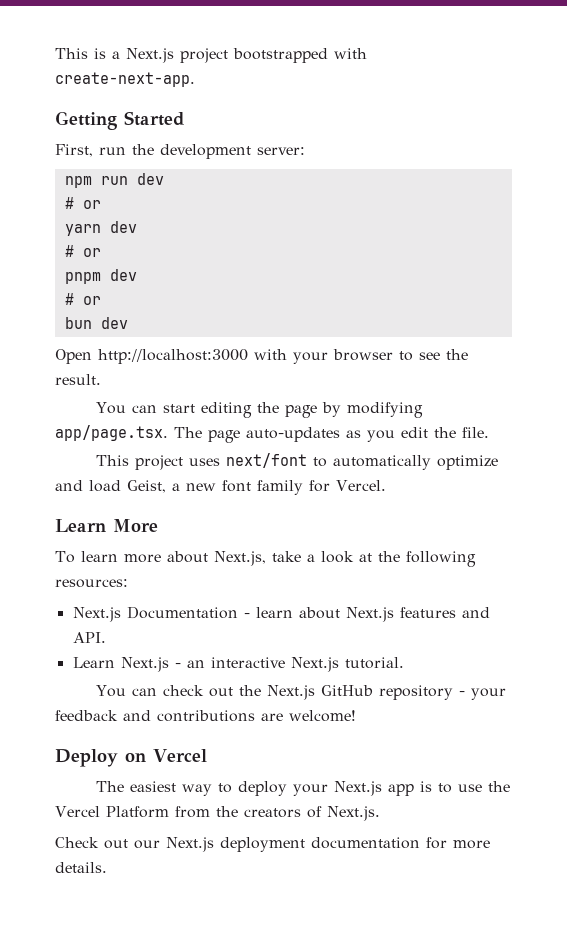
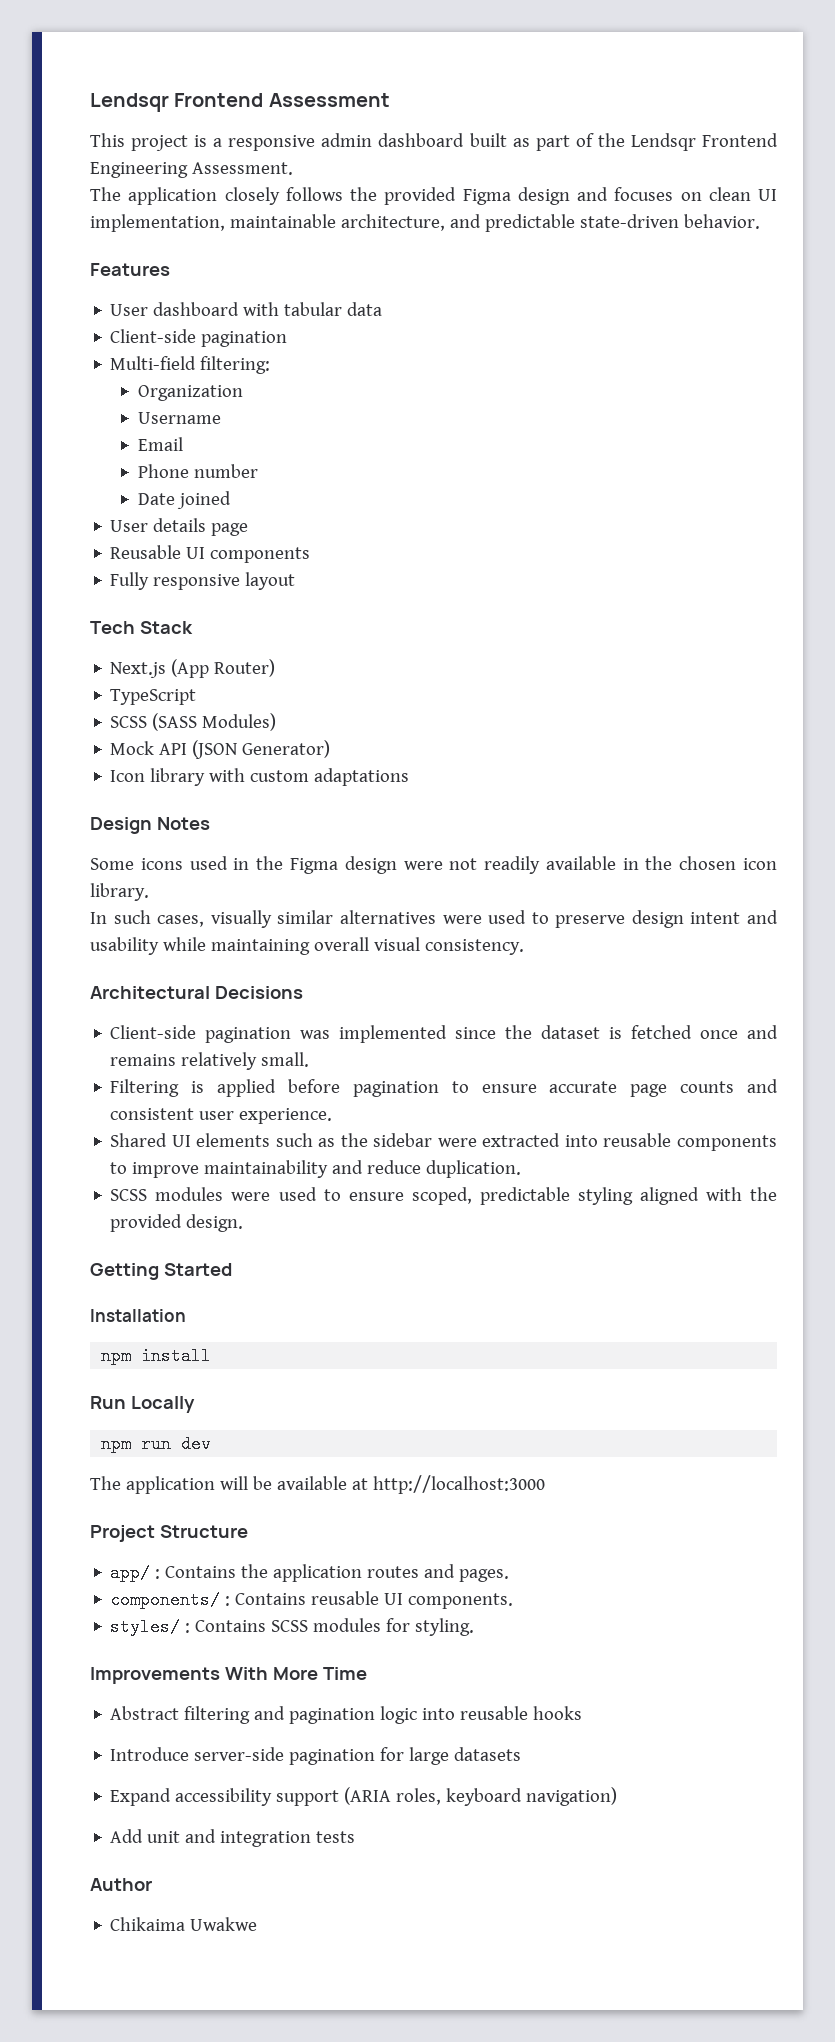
- This is a Next.js project bootstrapped with create-next-app.
+ Lendsqr Frontend Assessment
+ This project is a responsive admin dashboard built as part of the Lendsqr Frontend Engineering Assessment.
+ The application closely follows the provided Figma design and focuses on clean UI implementation, maintainable architecture, and predictable state-driven behavior.
+ Features
+ User dashboard with tabular data
+ Client-side pagination
+ Multi-field filtering:
+ Organization
+ Username
+ Email
+ Phone number
+ Date joined
+ User details page
+ Reusable UI components
+ Fully responsive layout
+ Tech Stack
+ Next.js (App Router)
+ TypeScript
+ SCSS (SASS Modules)
+ Mock API (JSON Generator)
+ Icon library with custom adaptations
+ Design Notes
+ Some icons used in the Figma design were not readily available in the chosen icon library.
+ In such cases, visually similar alternatives were used to preserve design intent and usability while maintaining overall visual consistency.
+ Architectural Decisions
+ Client-side pagination was implemented since the dataset is fetched once and remains relatively small.
+ Filtering is applied before pagination to ensure accurate page counts and consistent user experience.
+ Shared UI elements such as the sidebar were extracted into reusable components to improve maintainability and reduce duplication.
+ SCSS modules were used to ensure scoped, predictable styling aligned with the provided design.
  Getting Started
- First, run the development server:
+ Installation
+ npm install
+ Run Locally
  npm run dev
- # or
- yarn dev
- # or
- pnpm dev
- # or
- bun dev
- Open http://localhost:3000 with your browser to see the result.
- You can start editing the page by modifying app/page.tsx. The page auto-updates as you edit the file.
- This project uses next/font to automatically optimize and load Geist, a new font family for Vercel.
- Learn More
- To learn more about Next.js, take a look at the following resources:
- Next.js Documentation - learn about Next.js features and API.
- Learn Next.js - an interactive Next.js tutorial.
- You can check out the Next.js GitHub repository - your feedback and contributions are welcome!
- Deploy on Vercel
- The easiest way to deploy your Next.js app is to use the Vercel Platform from the creators of Next.js.
- Check out our Next.js deployment documentation for more details.
+ The application will be available at http://localhost:3000
+ Project Structure
+ app/ : Contains the application routes and pages.
+ components/ : Contains reusable UI components.
+ styles/ : Contains SCSS modules for styling.
+ Improvements With More Time
+ Abstract filtering and pagination logic into reusable hooks
+ Introduce server-side pagination for large datasets
+ Expand accessibility support (ARIA roles, keyboard navigation)
+ Add unit and integration tests
+ Author
+ Chikaima Uwakwe

